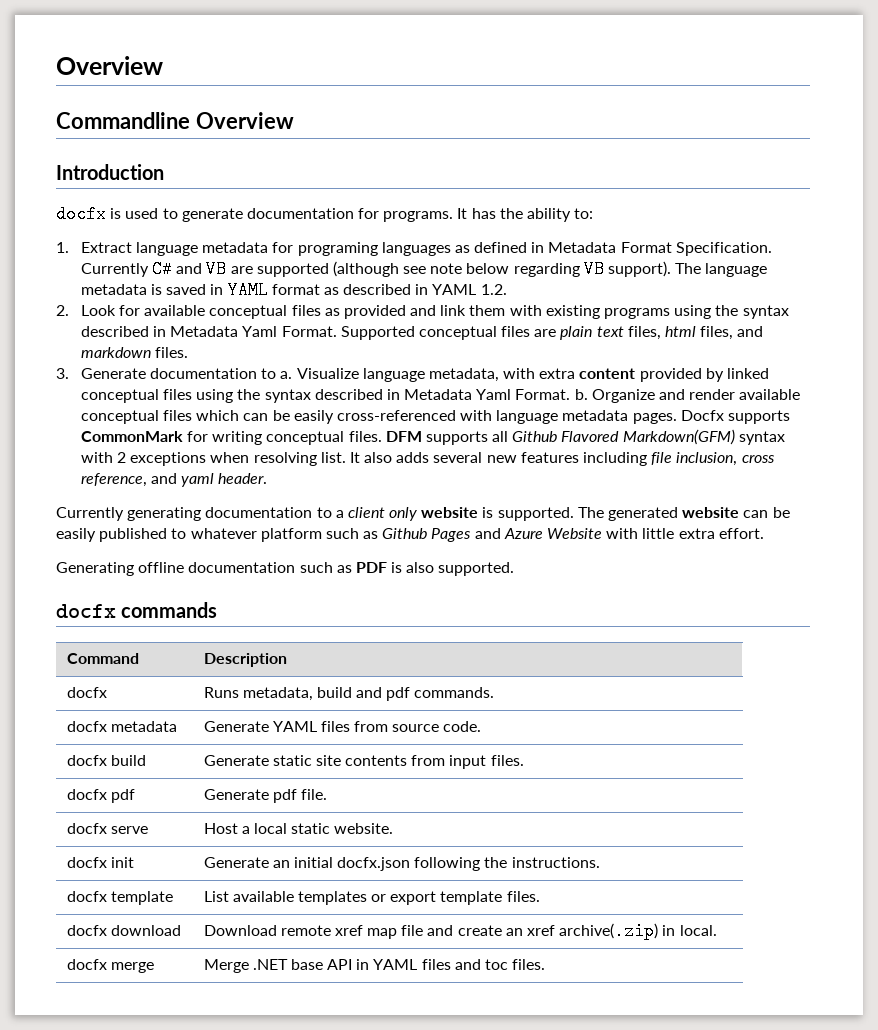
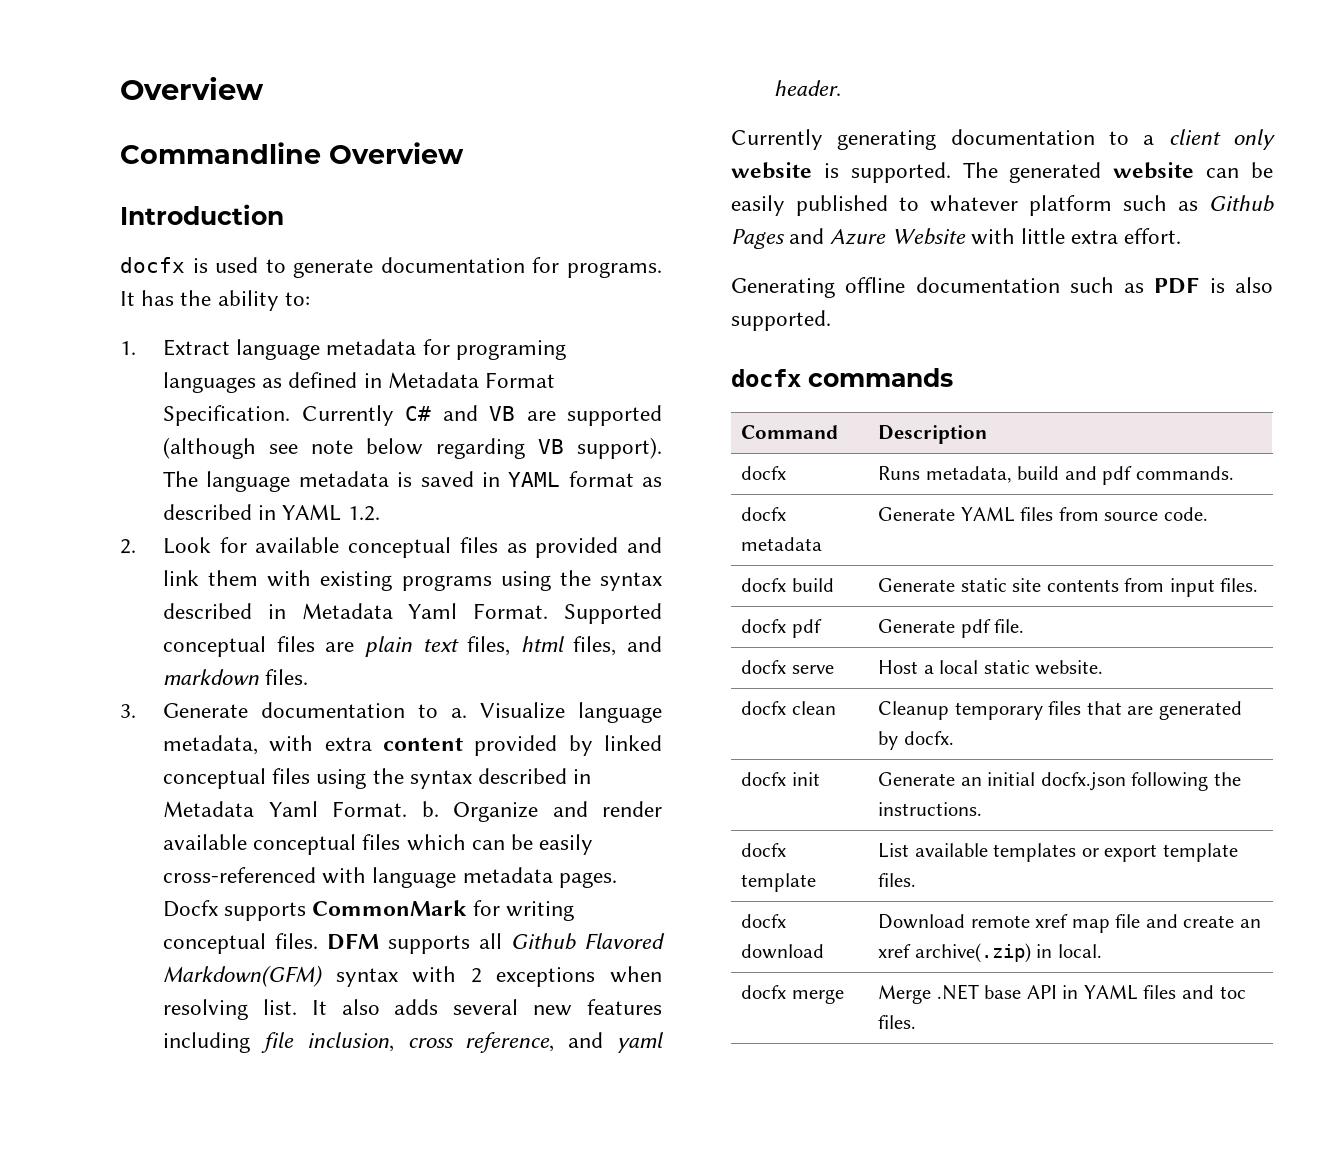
+ docfx clean | Cleanup temporary files that are generated by docfx.

